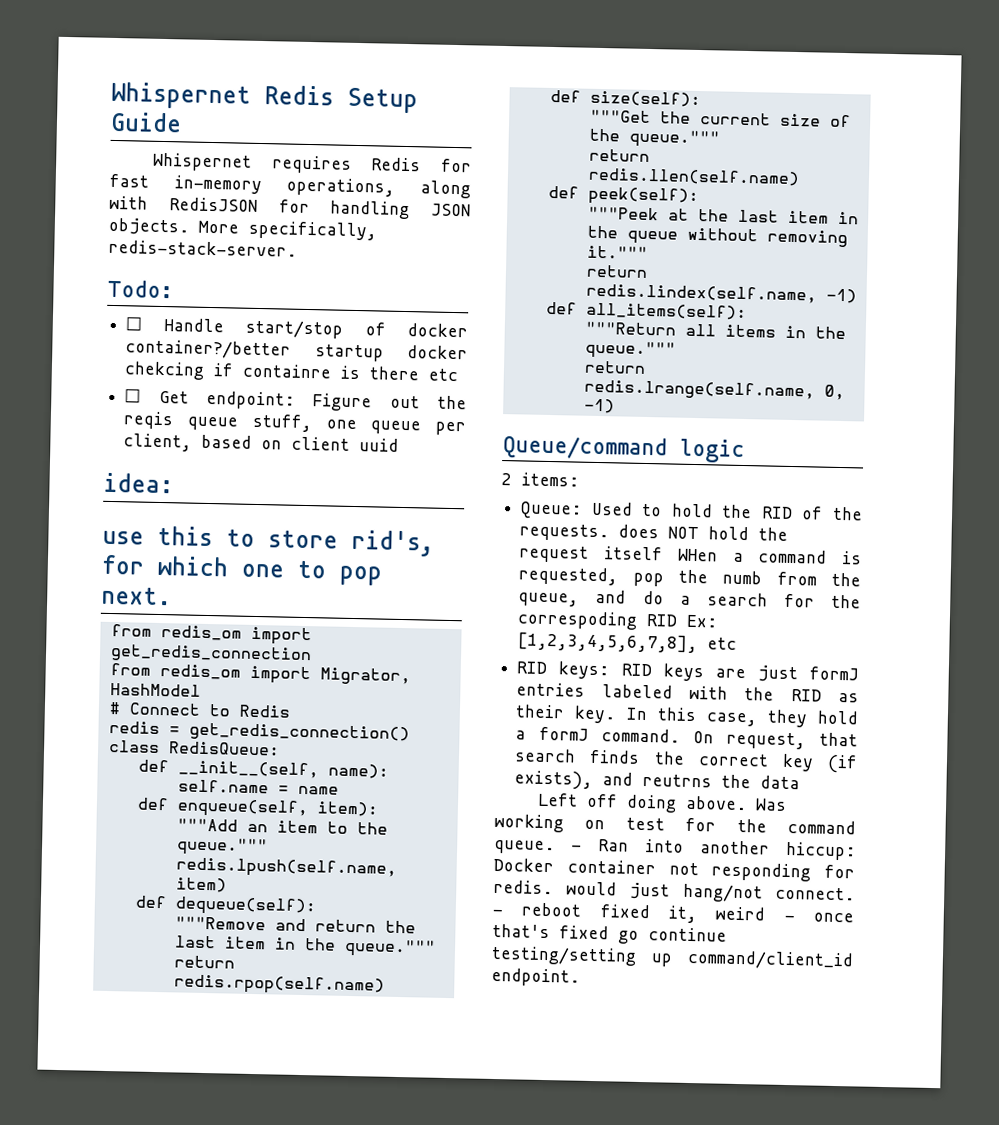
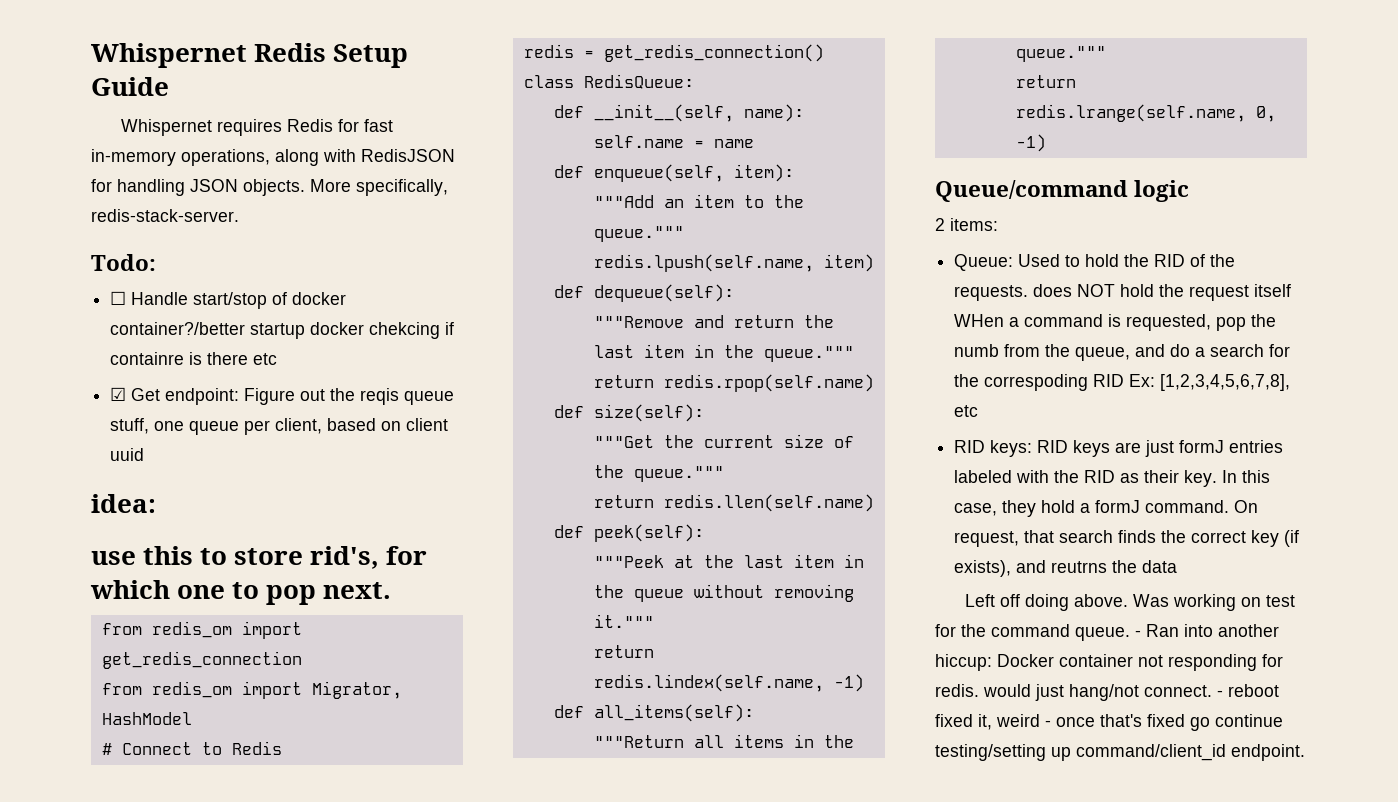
- ☐ Get endpoint: Figure out the reqis queue stuff, one queue per client, based on client uuid
+ ☑ Get endpoint: Figure out the reqis queue stuff, one queue per client, based on client uuid

